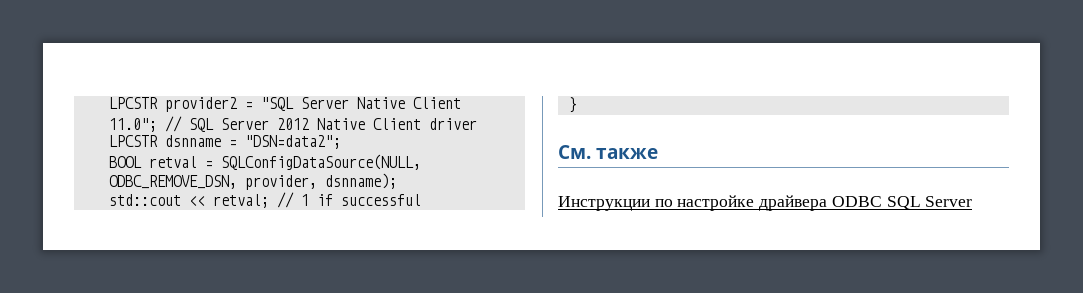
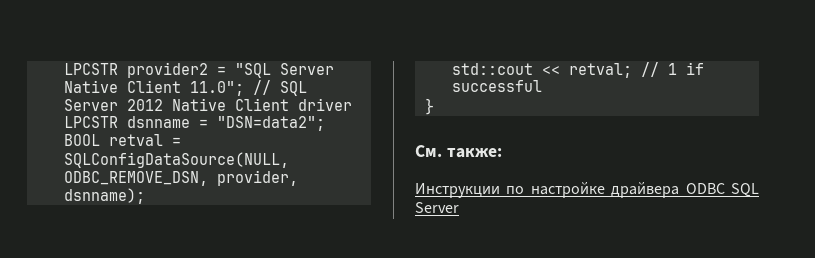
- См. также
+ См. также:

